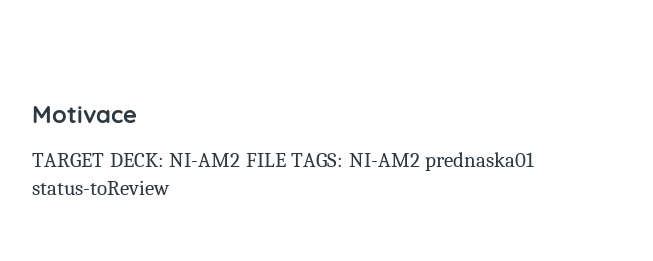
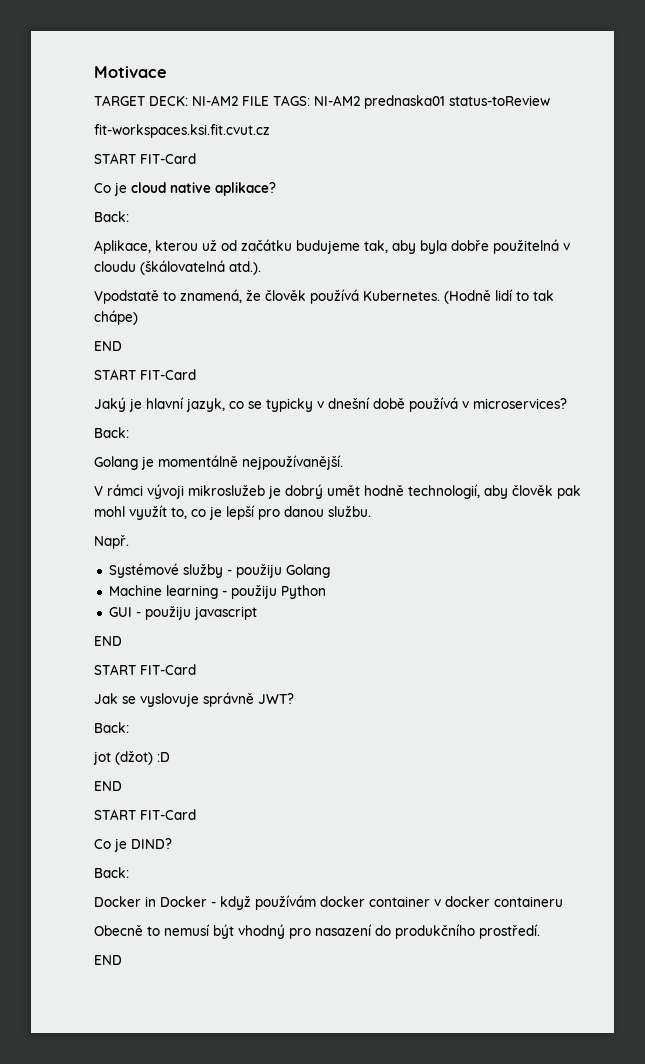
+ fit-workspaces.ksi.fit.cvut.cz
+ START FIT-Card
+ Co je cloud native aplikace?
+ Back:
+ Aplikace, kterou už od začátku budujeme tak, aby byla dobře použitelná v cloudu (škálovatelná atd.).
+ Vpodstatě to znamená, že člověk používá Kubernetes. (Hodně lidí to tak chápe)
+ END
+ START FIT-Card
+ Jaký je hlavní jazyk, co se typicky v dnešní době používá v microservices?
+ Back:
+ Golang je momentálně nejpoužívanější.
+ V rámci vývoji mikroslužeb je dobrý umět hodně technologií, aby člověk pak mohl využít to, co je lepší pro danou službu.
+ Např.
+ Systémové služby - použiju Golang
+ Machine learning - použiju Python
+ GUI - použiju javascript
+ END
+ START FIT-Card
+ Jak se vyslovuje správně JWT?
+ Back:
+ jot (džot) :D
+ END
+ START FIT-Card
+ Co je DIND?
+ Back:
+ Docker in Docker - když používám docker container v docker containeru
+ Obecně to nemusí být vhodný pro nasazení do produkčního prostředí.
+ END

